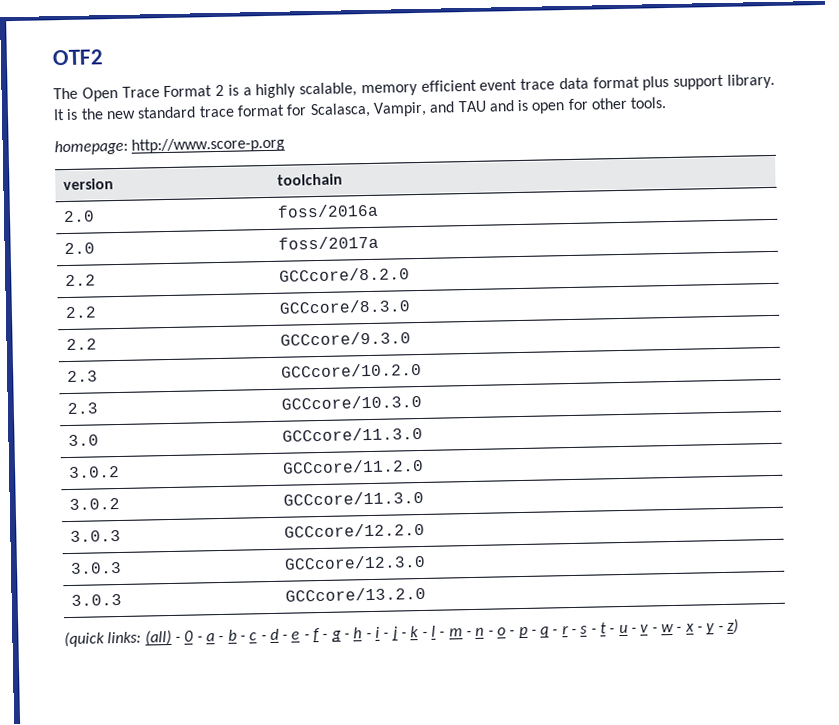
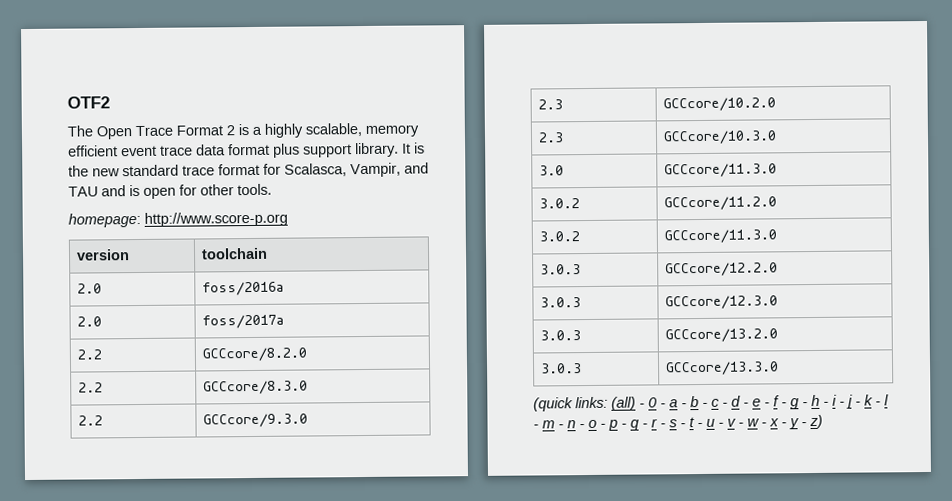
+ 3.0.3 | GCCcore/13.3.0

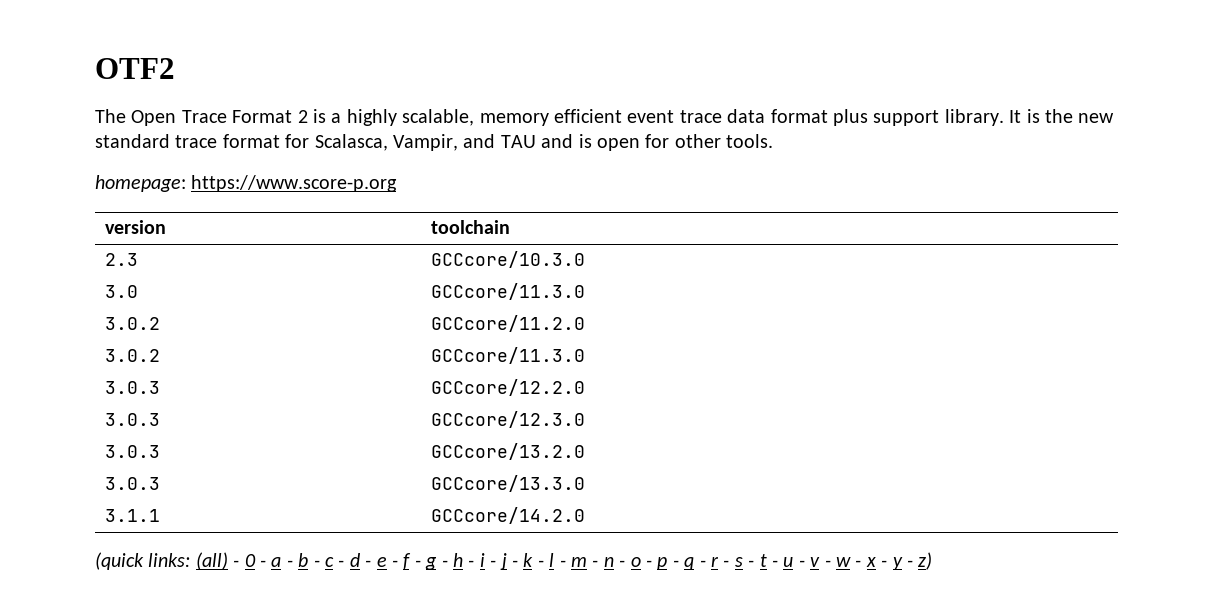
- homepage: http://www.score-p.org
+ homepage: https://www.score-p.org
- 2.0 | foss/2016a
- 2.0 | foss/2017a
- 2.2 | GCCcore/8.2.0
- 2.2 | GCCcore/8.3.0
- 2.2 | GCCcore/9.3.0
- 2.3 | GCCcore/10.2.0
+ 3.1.1 | GCCcore/14.2.0

